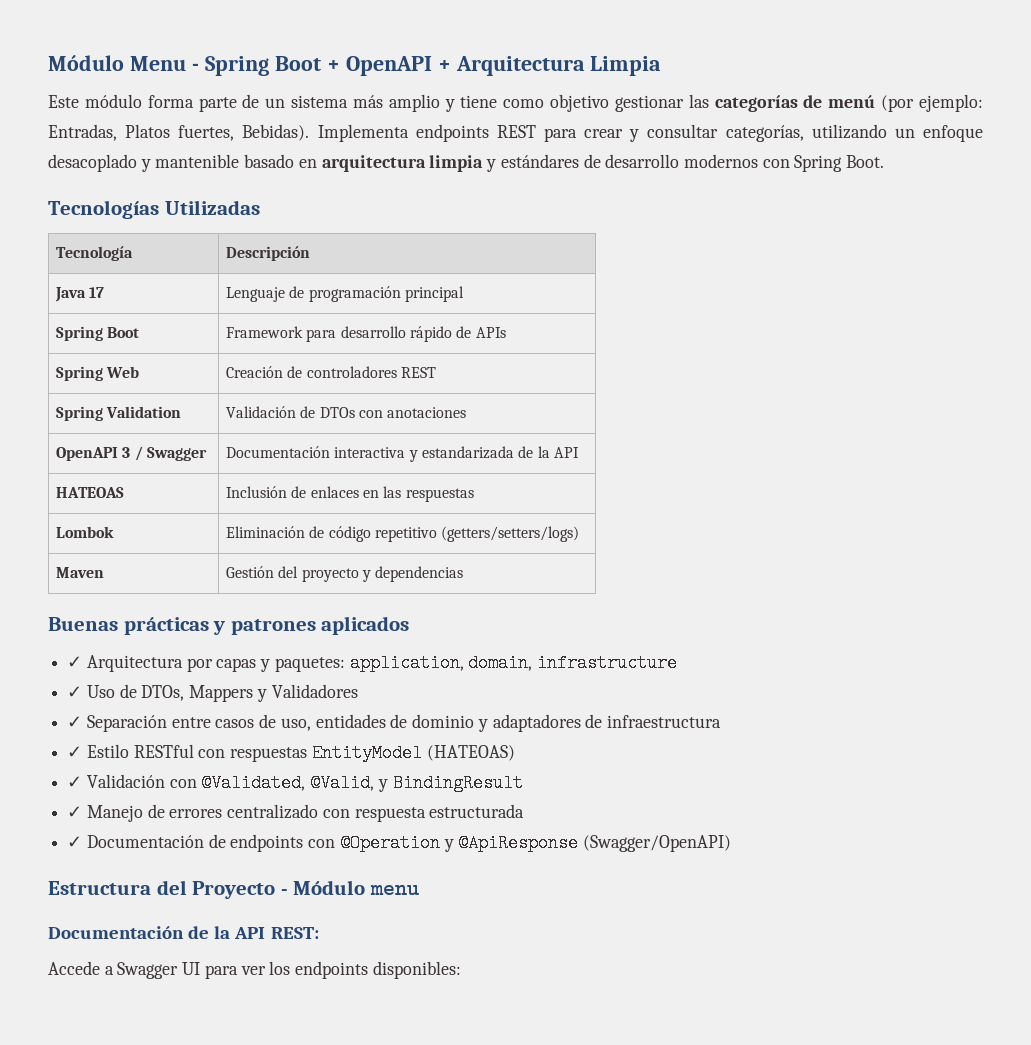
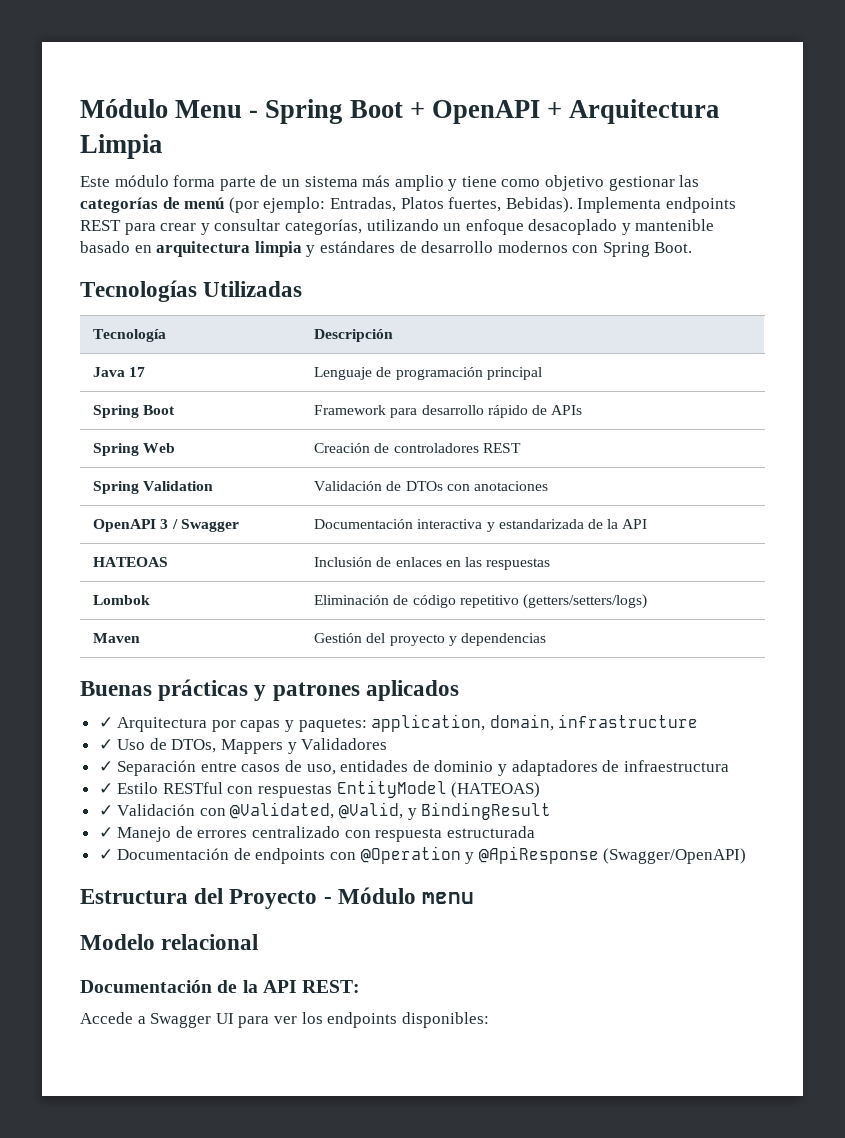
+ Modelo relacional

